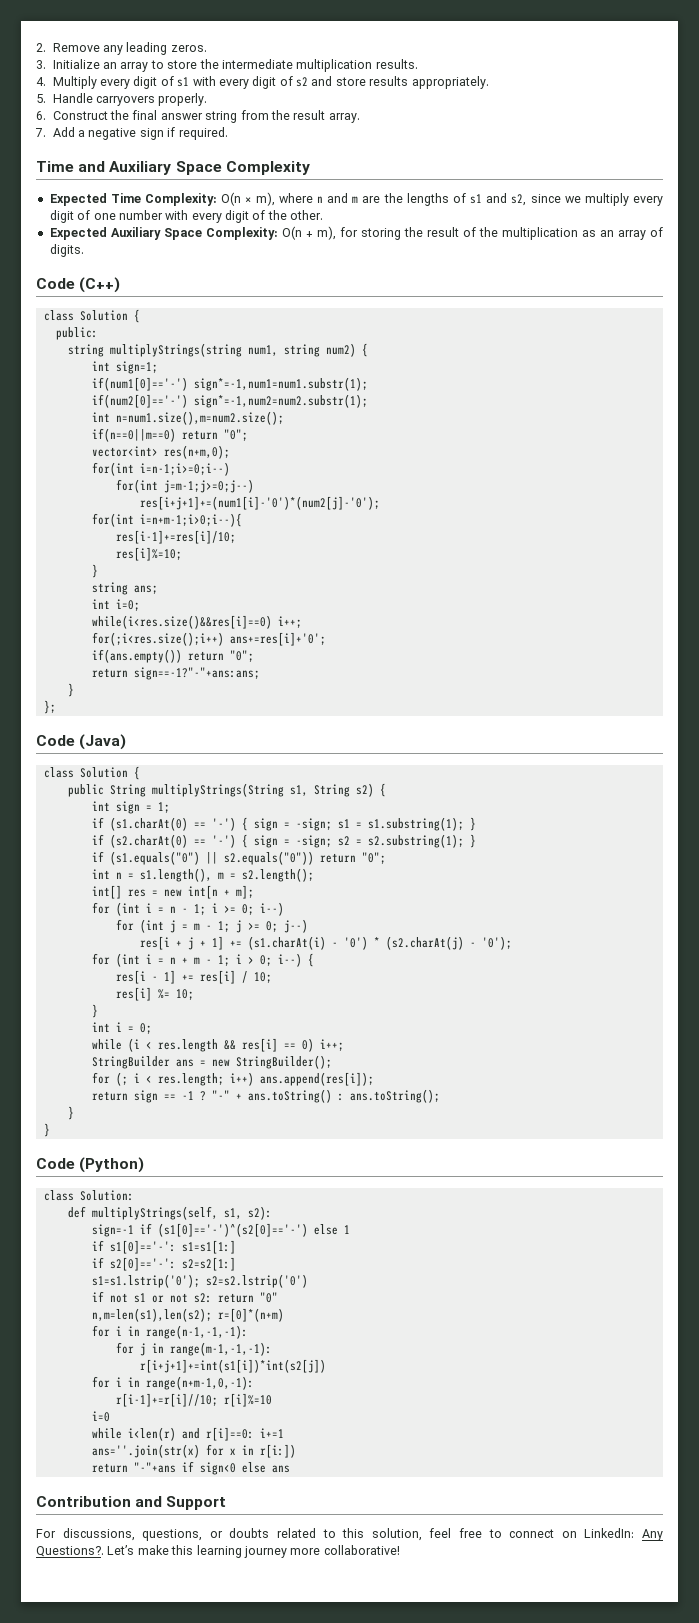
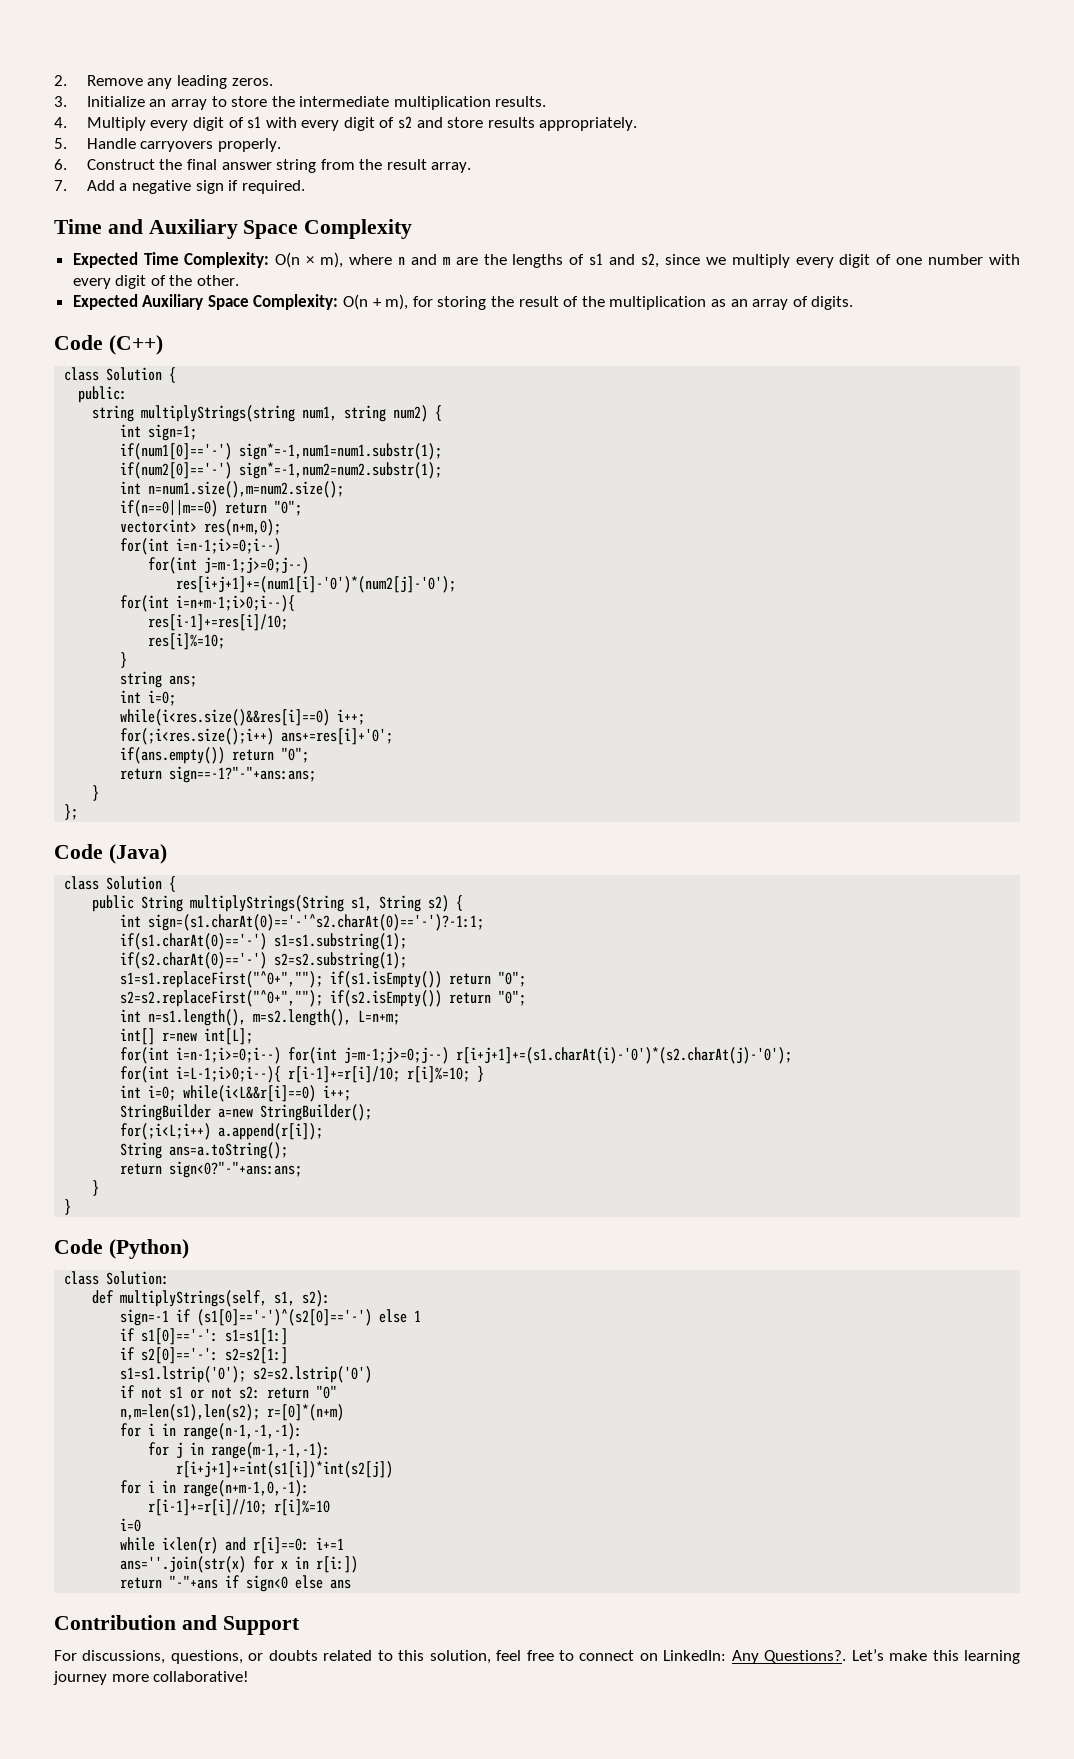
- int sign = 1;
- if (s1.charAt(0) == '-') { sign = -sign; s1 = s1.substring(1); }
- if (s2.charAt(0) == '-') { sign = -sign; s2 = s2.substring(1); }
- if (s1.equals("0") || s2.equals("0")) return "0";
- int n = s1.length(), m = s2.length();
- int[] res = new int[n + m];
- for (int i = n - 1; i >= 0; i--)
- for (int j = m - 1; j >= 0; j--)
- res[i + j + 1] += (s1.charAt(i) - '0') * (s2.charAt(j) - '0');
- for (int i = n + m - 1; i > 0; i--) {
- res[i - 1] += res[i] / 10;
- res[i] %= 10;
- }
- int i = 0;
- while (i < res.length && res[i] == 0) i++;
- StringBuilder ans = new StringBuilder();
- for (; i < res.length; i++) ans.append(res[i]);
- return sign == -1 ? "-" + ans.toString() : ans.toString();
+ int sign=(s1.charAt(0)=='-'^s2.charAt(0)=='-')?-1:1;
+ if(s1.charAt(0)=='-') s1=s1.substring(1);
+ if(s2.charAt(0)=='-') s2=s2.substring(1);
+ s1=s1.replaceFirst("^0+",""); if(s1.isEmpty()) return "0";
+ s2=s2.replaceFirst("^0+",""); if(s2.isEmpty()) return "0";
+ int n=s1.length(), m=s2.length(), L=n+m;
+ int[] r=new int[L];
+ for(int i=n-1;i>=0;i--) for(int j=m-1;j>=0;j--) r[i+j+1]+=(s1.charAt(i)-'0')*(s2.charAt(j)-'0');
+ for(int i=L-1;i>0;i--){ r[i-1]+=r[i]/10; r[i]%=10; }
+ int i=0; while(i<L&&r[i]==0) i++;
+ StringBuilder a=new StringBuilder();
+ for(;i<L;i++) a.append(r[i]);
+ String ans=a.toString();
+ return sign<0?"-"+ans:ans;

